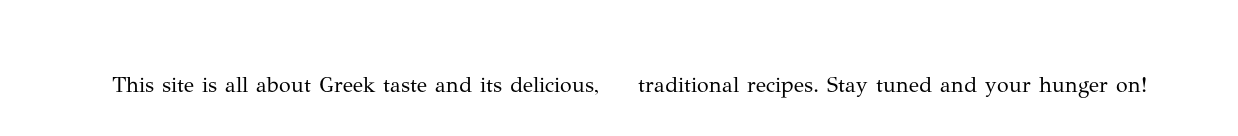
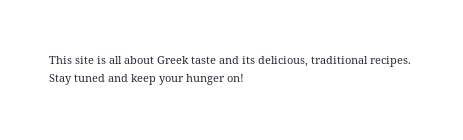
- This site is all about Greek taste and its delicious, traditional recipes. Stay tuned and your hunger on!
+ This site is all about Greek taste and its delicious, traditional recipes.
+ Stay tuned and keep your hunger on!

